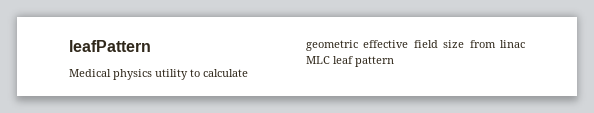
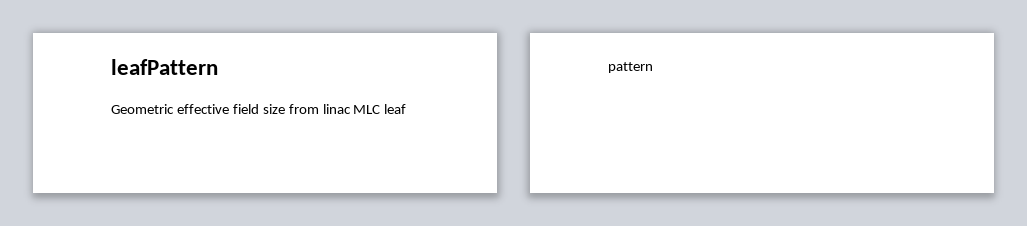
- Medical physics utility to calculate geometric effective field size from linac MLC leaf pattern
+ Geometric effective field size from linac MLC leaf pattern

